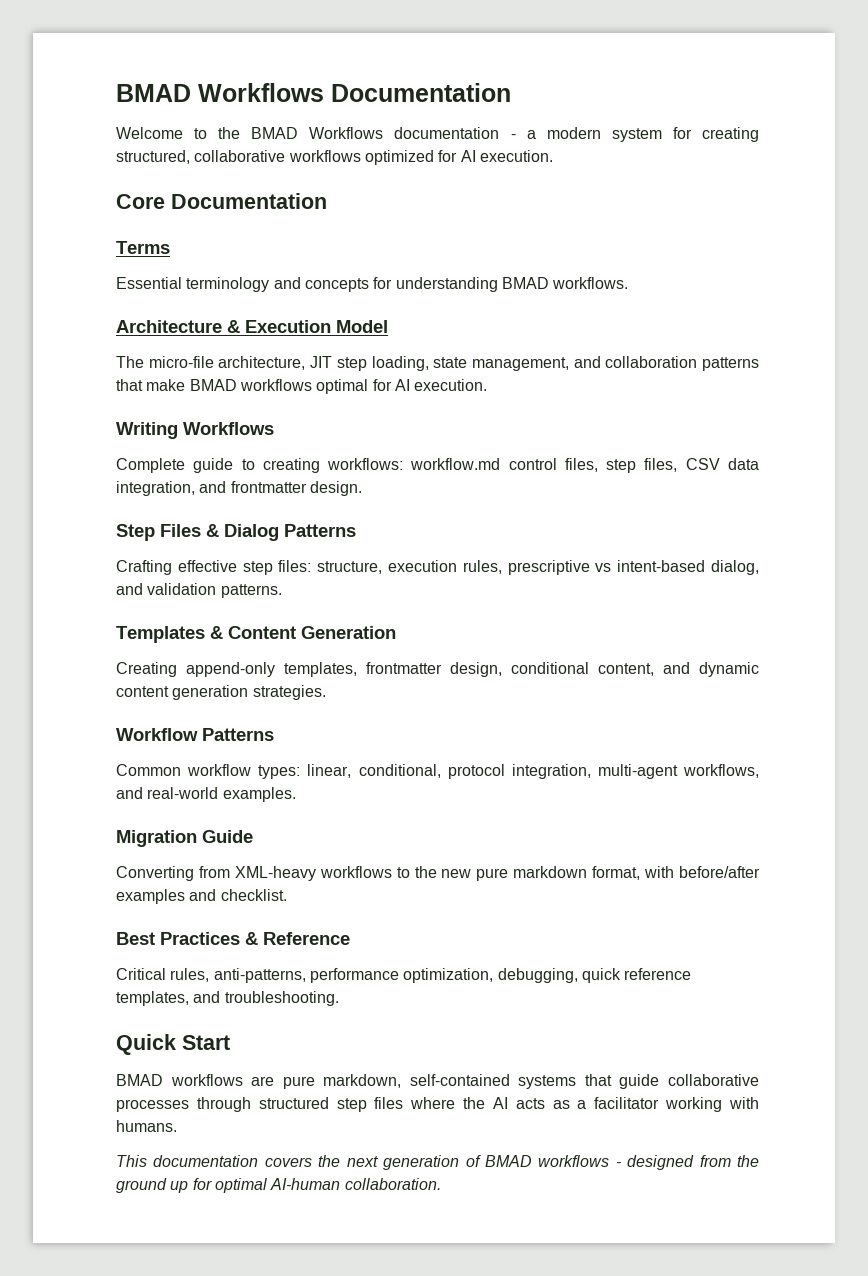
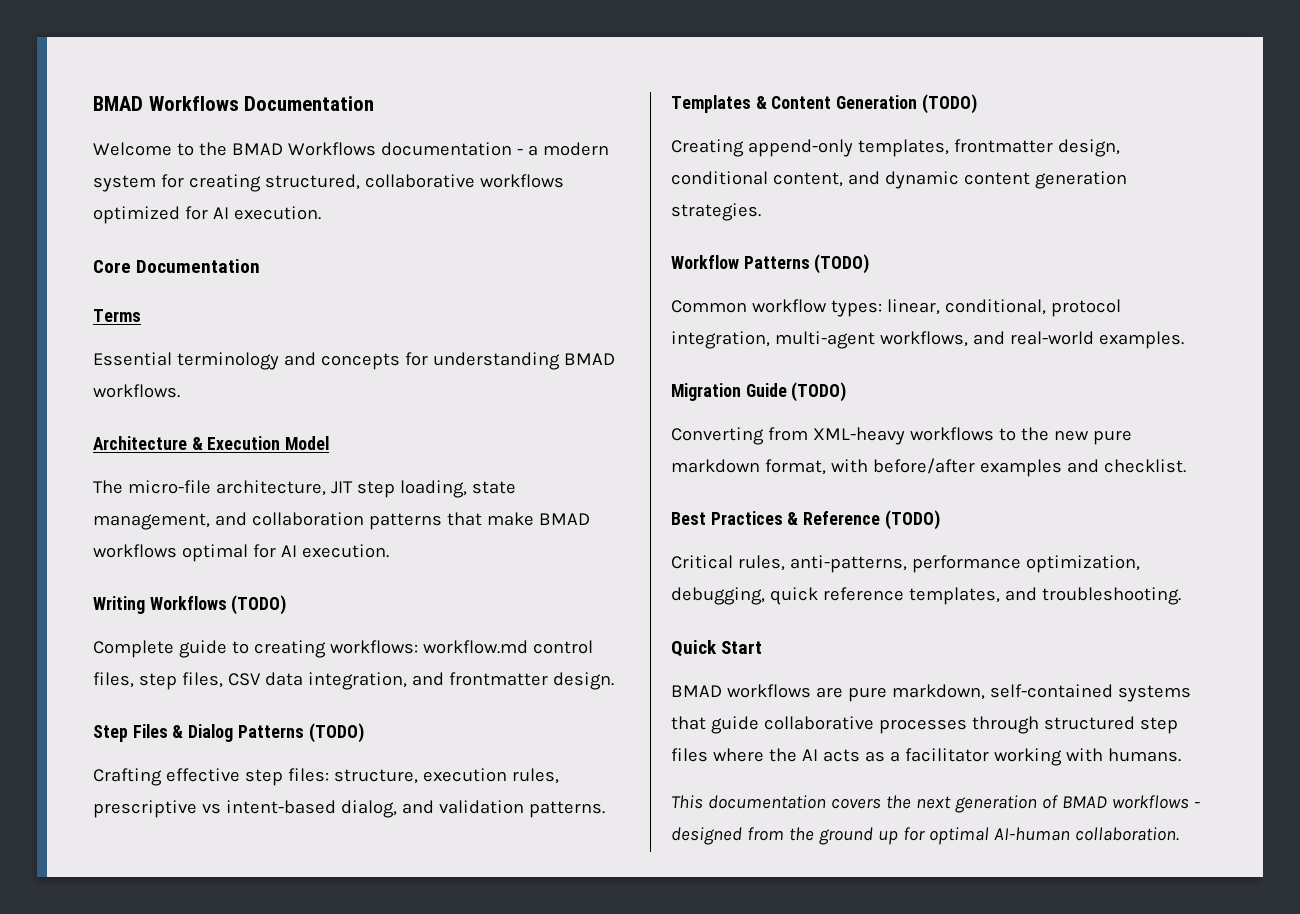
- Writing Workflows
+ Writing Workflows (TODO)
- Step Files & Dialog Patterns
+ Step Files & Dialog Patterns (TODO)
- Templates & Content Generation
+ Templates & Content Generation (TODO)
- Workflow Patterns
+ Workflow Patterns (TODO)
- Migration Guide
+ Migration Guide (TODO)
- Best Practices & Reference
+ Best Practices & Reference (TODO)

